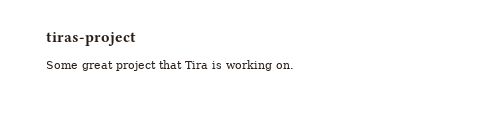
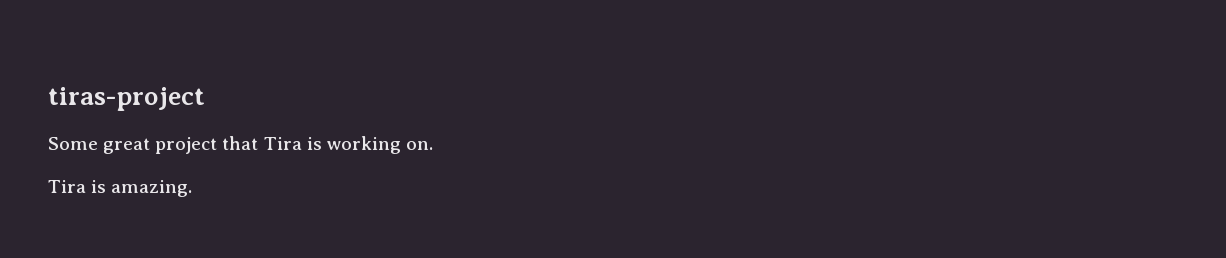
+ Tira is amazing.

